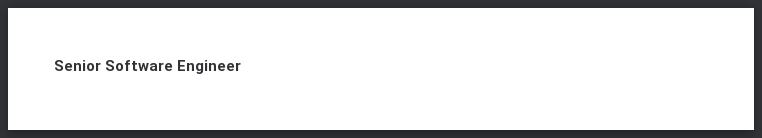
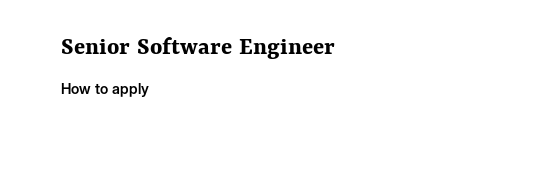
+ How to apply

